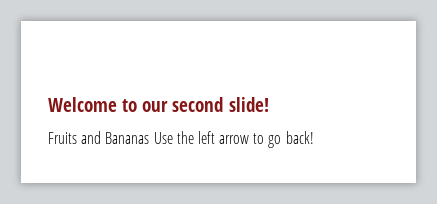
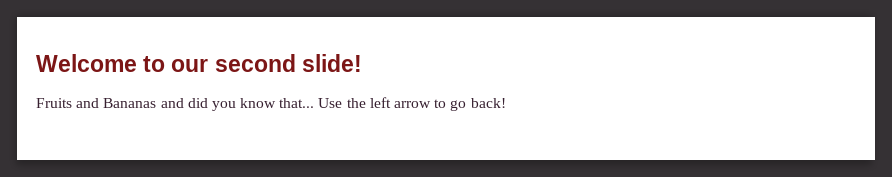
- Fruits and Bananas Use the left arrow to go back!
+ Fruits and Bananas and did you know that... Use the left arrow to go back!

